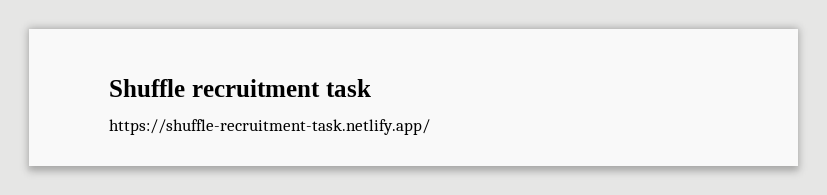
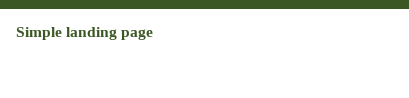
- Shuffle recruitment task
- https://shuffle-recruitment-task.netlify.app/
+ Simple landing page

